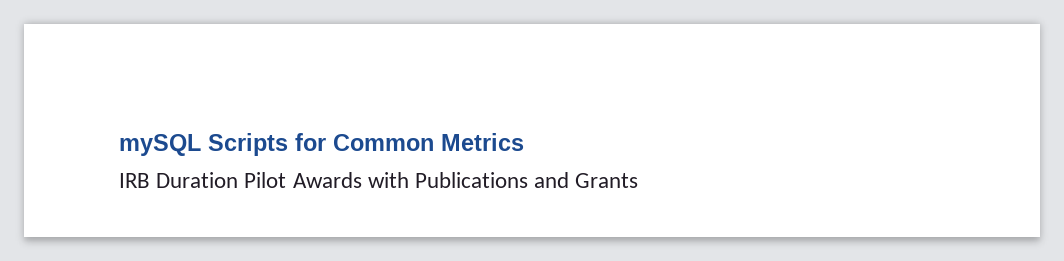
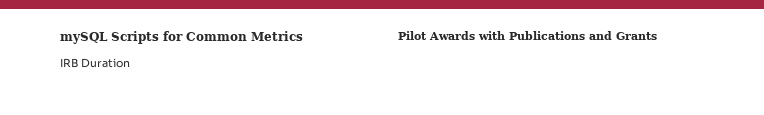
- IRB Duration Pilot Awards with Publications and Grants
+ IRB Duration
+ Pilot Awards with Publications and Grants

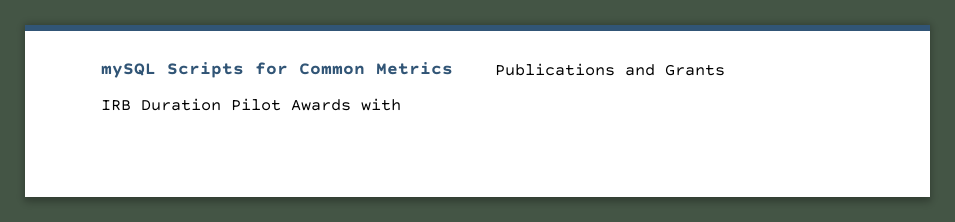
- IRB Duration
- Pilot Awards with Publications and Grants
+ IRB Duration Pilot Awards with Publications and Grants

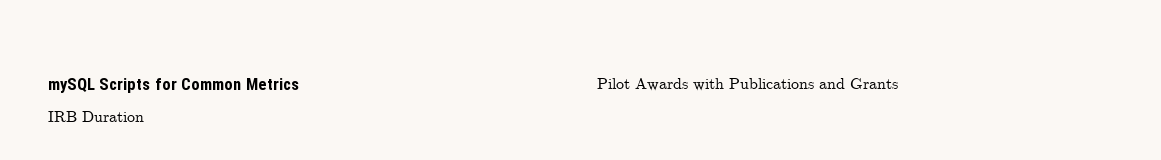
- IRB Duration Pilot Awards with Publications and Grants
+ IRB Duration
+ Pilot Awards with Publications and Grants

